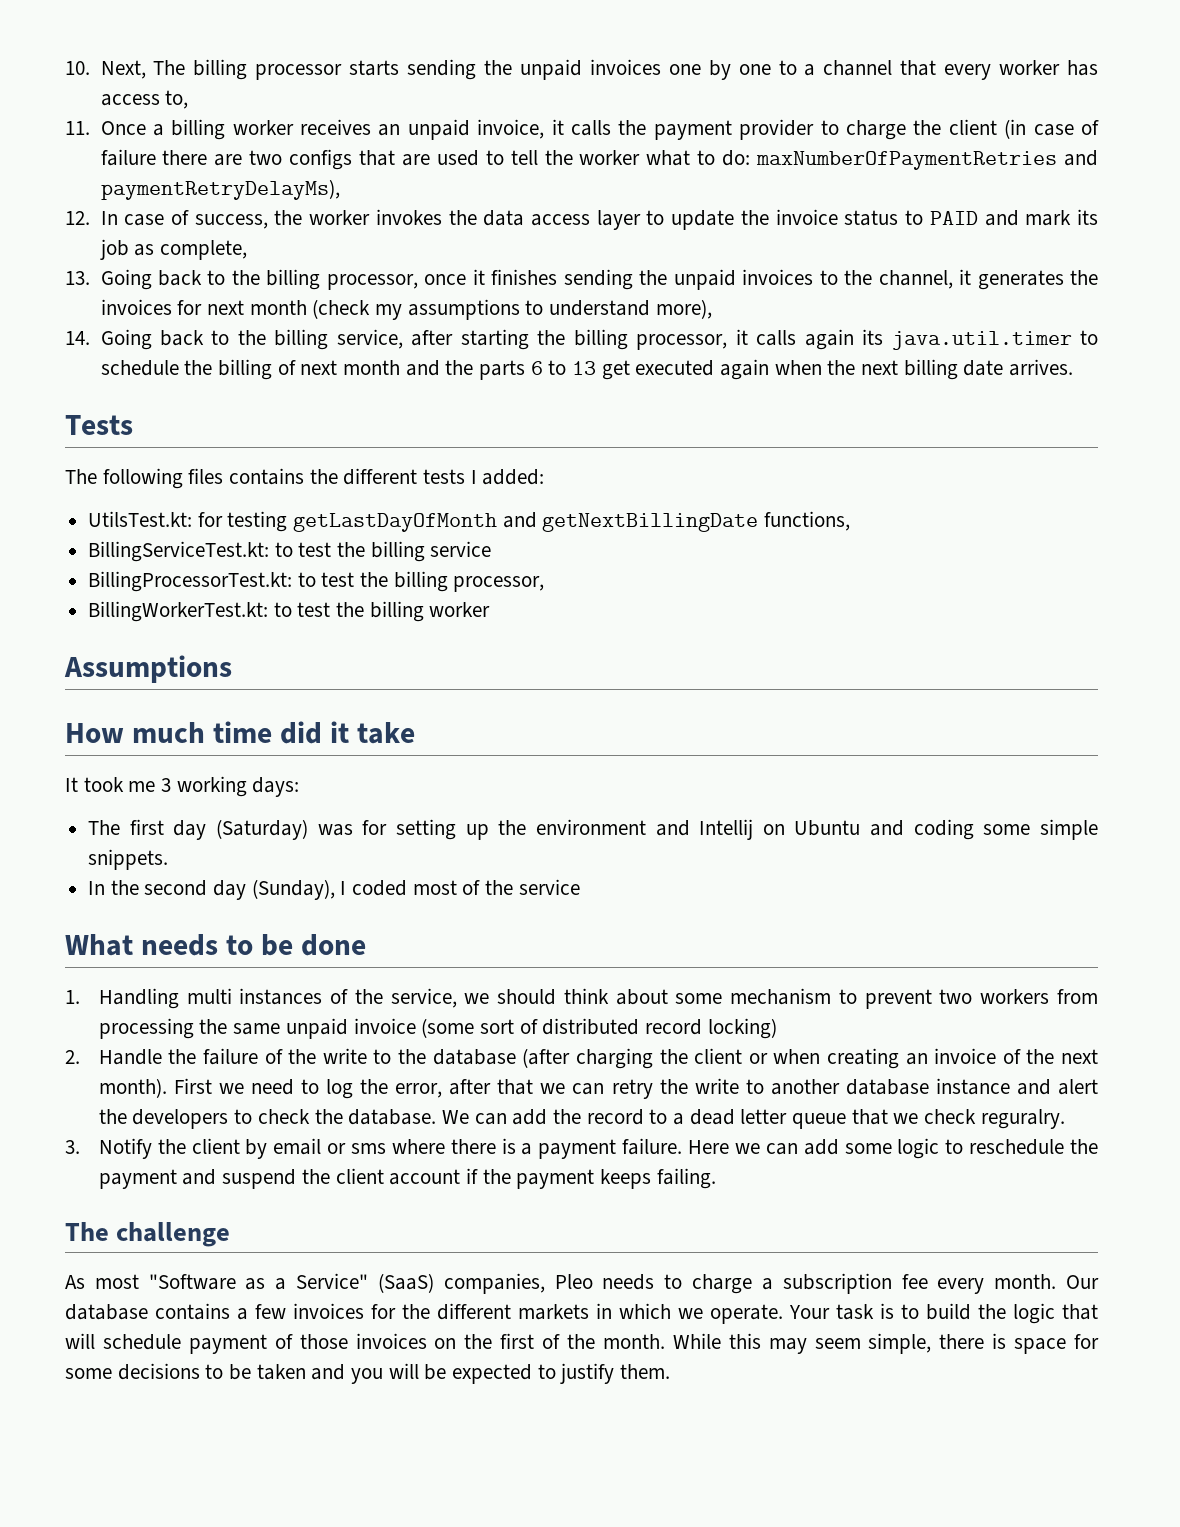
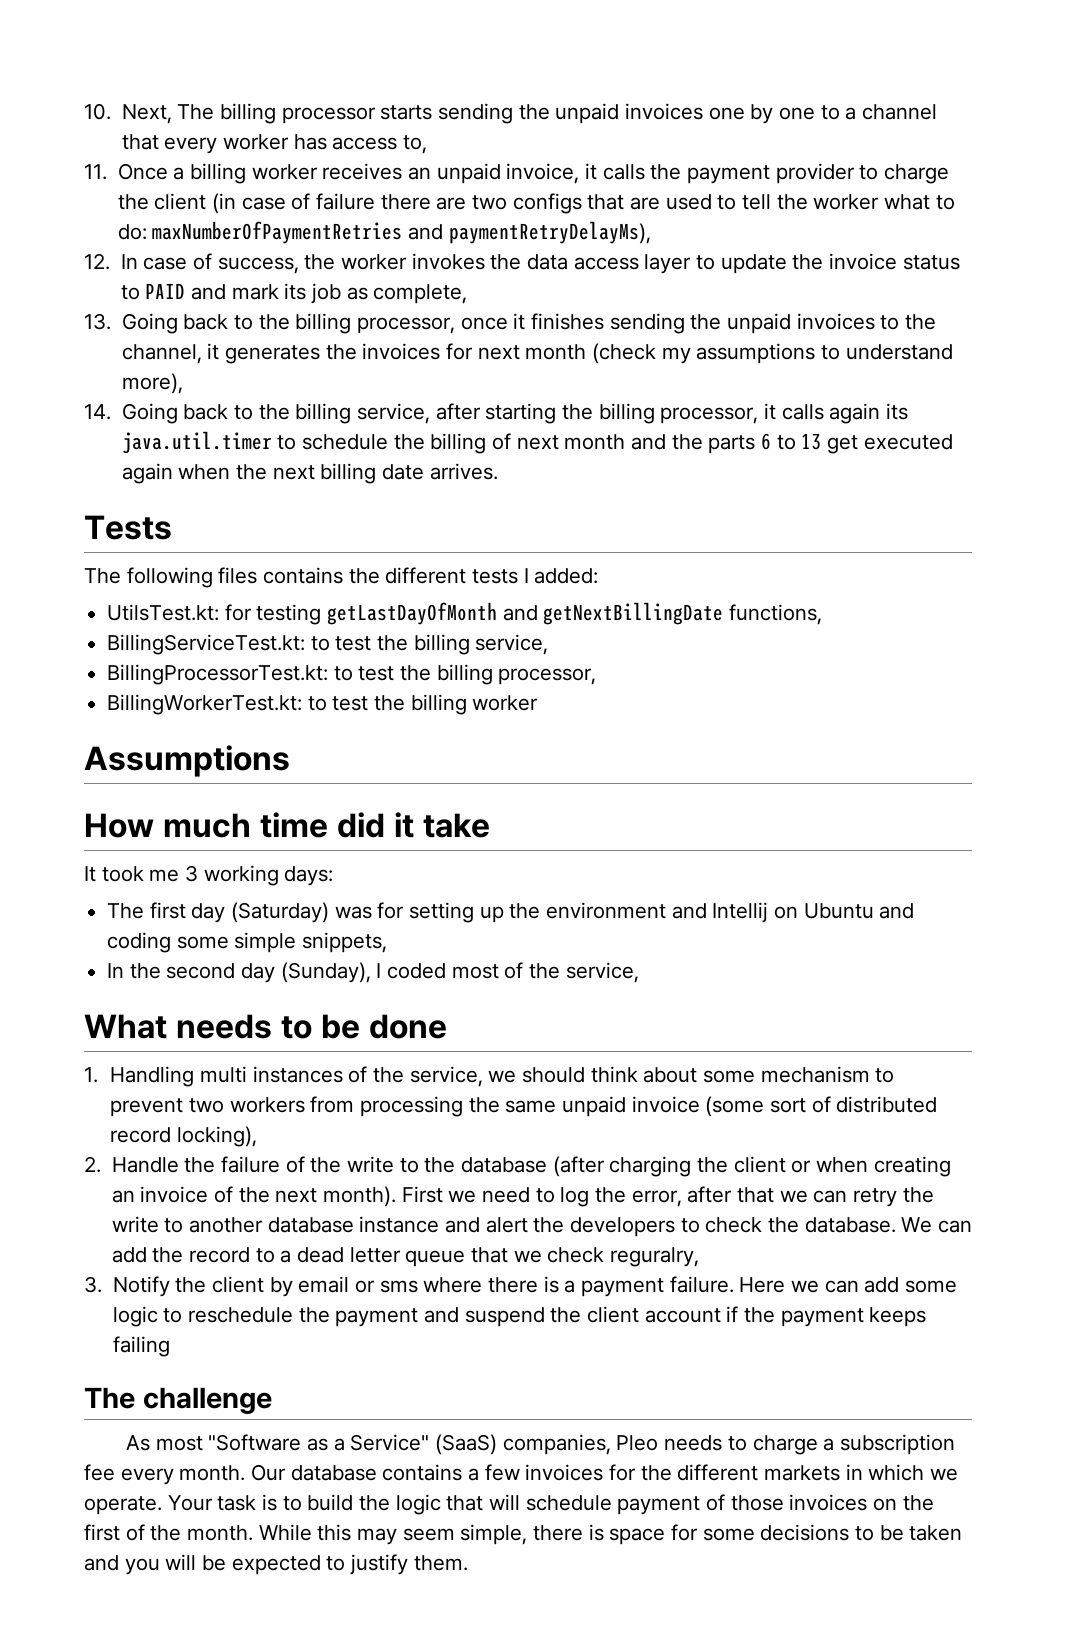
- BillingServiceTest.kt: to test the billing service
+ BillingServiceTest.kt: to test the billing service,
- The first day (Saturday) was for setting up the environment and Intellij on Ubuntu and coding some simple snippets.
+ The first day (Saturday) was for setting up the environment and Intellij on Ubuntu and coding some simple snippets,
- In the second day (Sunday), I coded most of the service
+ In the second day (Sunday), I coded most of the service,
- 1. Handling multi instances of the service, we should think about some mechanism to prevent two workers from processing the same unpaid invoice (some sort of distributed record locking)
+ 1. Handling multi instances of the service, we should think about some mechanism to prevent two workers from processing the same unpaid invoice (some sort of distributed record locking),
- We can add the record to a dead letter queue that we check reguralry.
+ We can add the record to a dead letter queue that we check reguralry,
- Here we can add some logic to reschedule the payment and suspend the client account if the payment keeps failing.
+ Here we can add some logic to reschedule the payment and suspend the client account if the payment keeps failing

